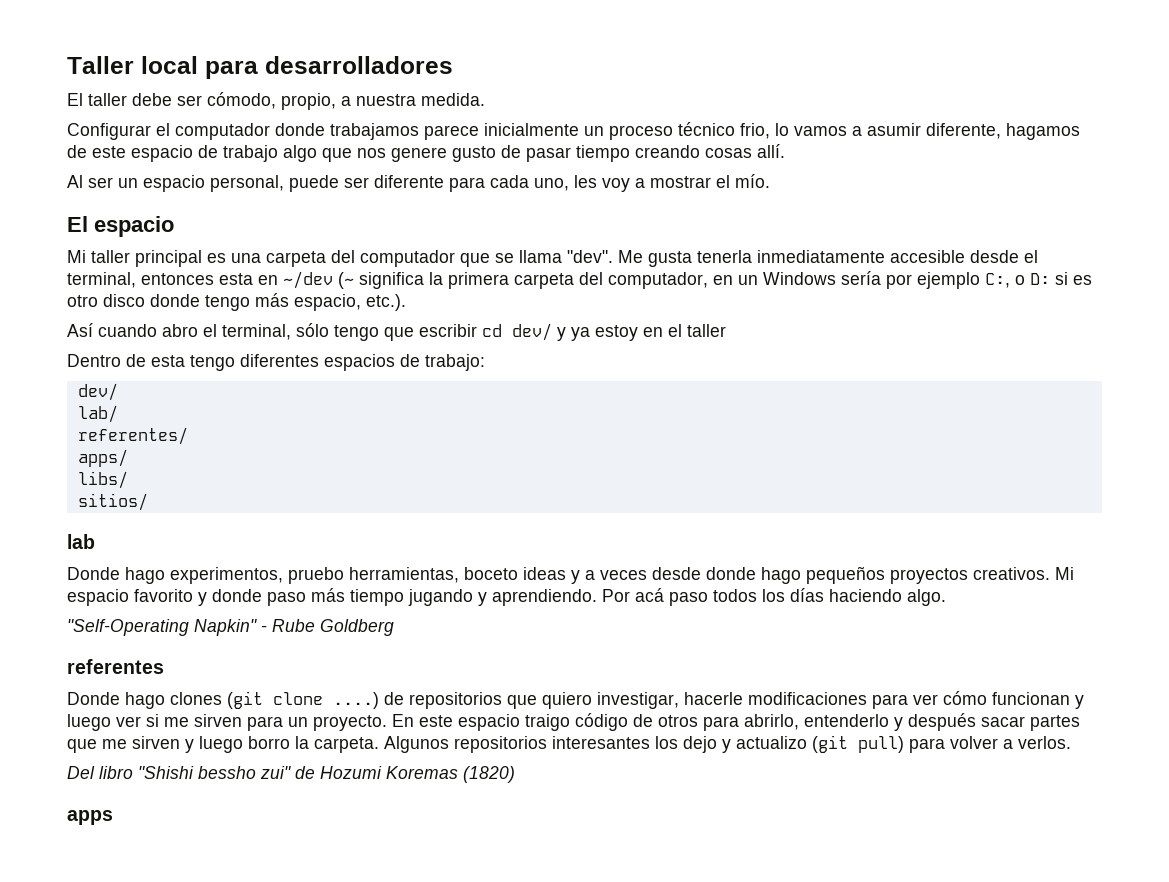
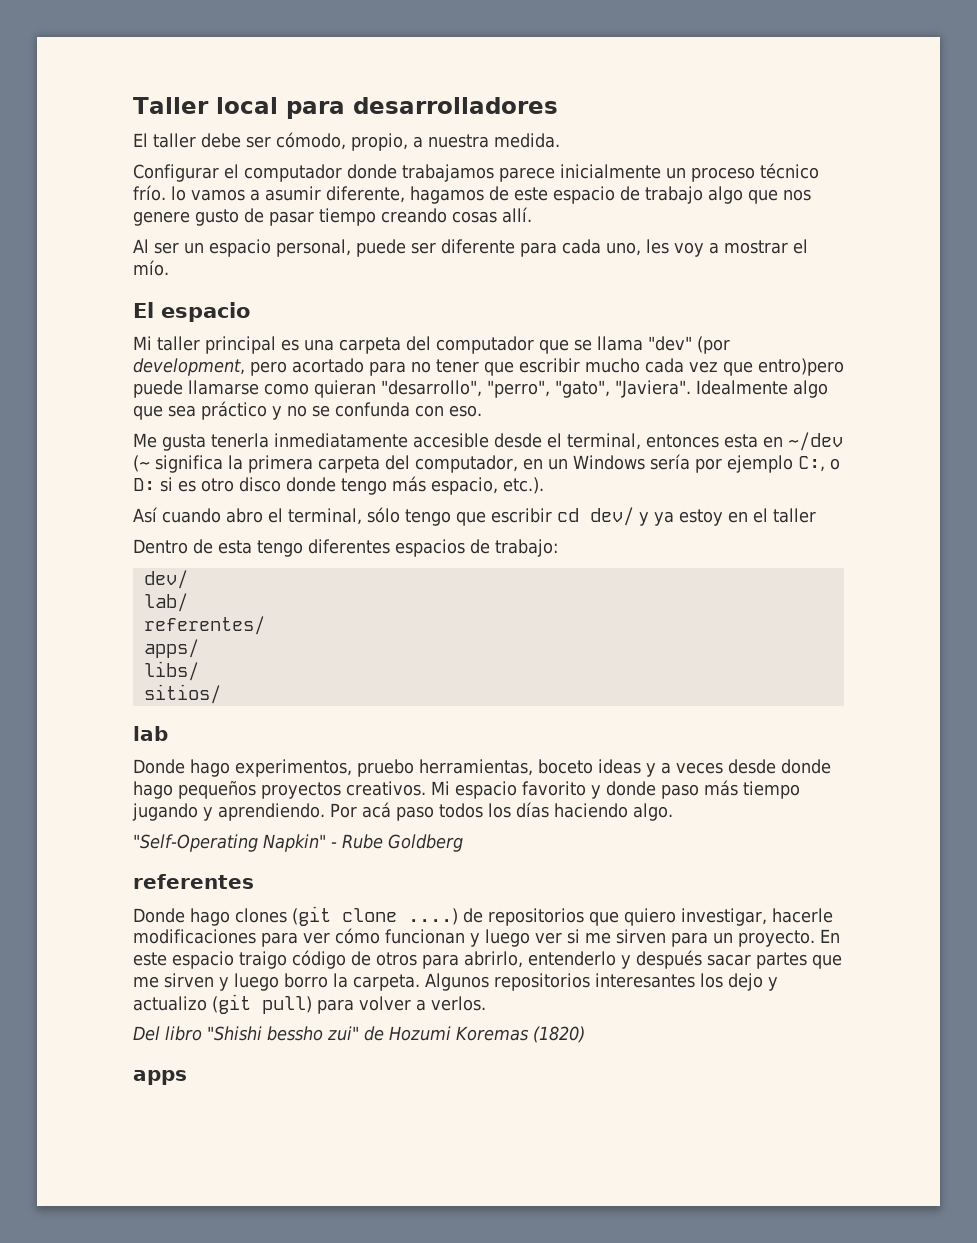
- Configurar el computador donde trabajamos parece inicialmente un proceso técnico frio, lo vamos a asumir diferente, hagamos de este espacio de trabajo algo que nos genere gusto de pasar tiempo creando cosas allí.
+ Configurar el computador donde trabajamos parece inicialmente un proceso técnico frío. lo vamos a asumir diferente, hagamos de este espacio de trabajo algo que nos genere gusto de pasar tiempo creando cosas allí.
- Mi taller principal es una carpeta del computador que se llama "dev". Me gusta tenerla inmediatamente accesible desde el terminal, entonces esta en ~/dev (~ significa la primera carpeta del computador, en un Windows sería por ejemplo C:, o D: si es otro disco donde tengo más espacio, etc.).
+ Mi taller principal es una carpeta del computador que se llama "dev" (por development, pero acortado para no tener que escribir mucho cada vez que entro)pero puede llamarse como quieran "desarrollo", "perro", "gato", "Javiera". Idealmente algo que sea práctico y no se confunda con eso.
+ Me gusta tenerla inmediatamente accesible desde el terminal, entonces esta en ~/dev (~ significa la primera carpeta del computador, en un Windows sería por ejemplo C:, o D: si es otro disco donde tengo más espacio, etc.).

